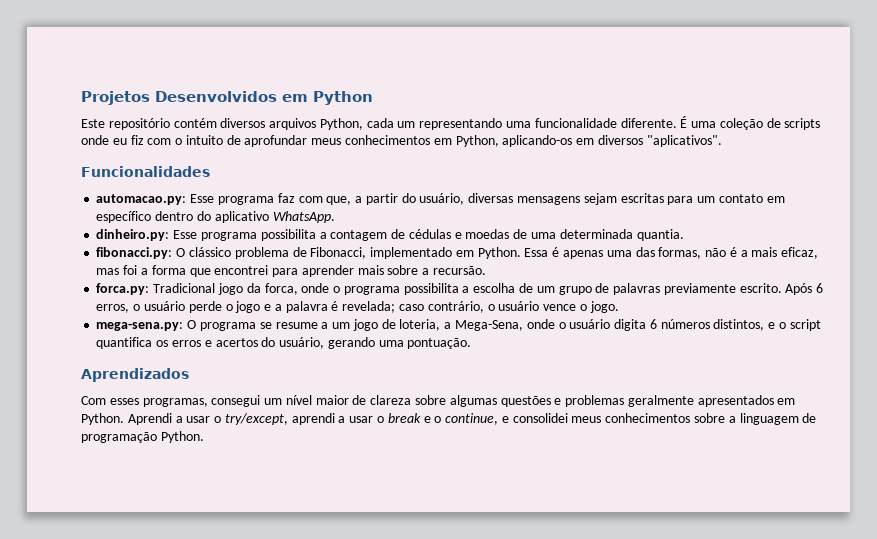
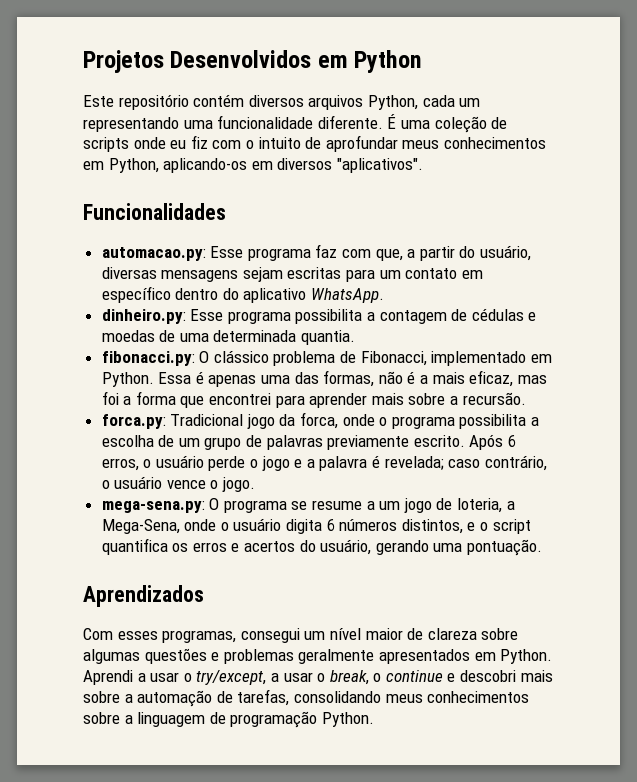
- Aprendi a usar o try/except, aprendi a usar o break e o continue, e consolidei meus conhecimentos sobre a linguagem de programação Python.
+ Aprendi a usar o try/except, a usar o break, o continue e descobri mais sobre a automação de tarefas, consolidando meus conhecimentos sobre a linguagem de programação Python.

